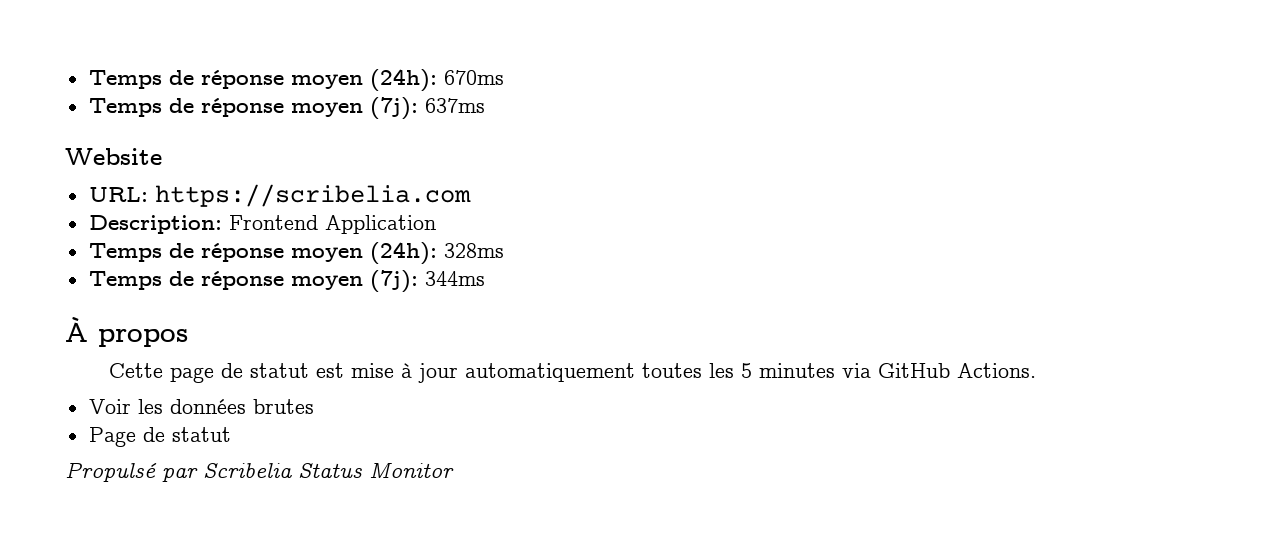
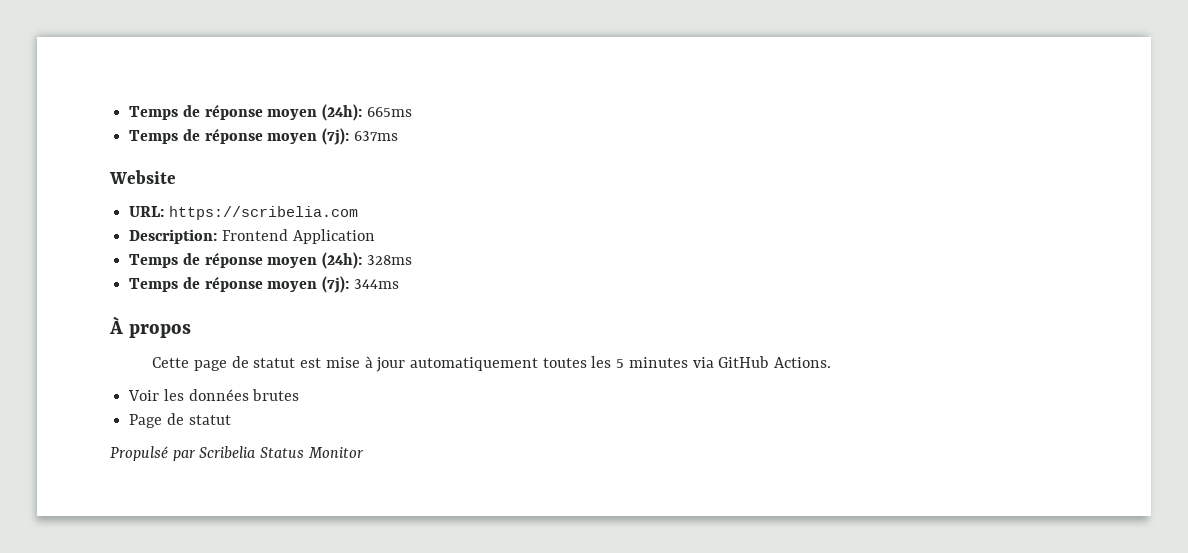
- Temps de réponse moyen (24h): 670ms
+ Temps de réponse moyen (24h): 665ms

